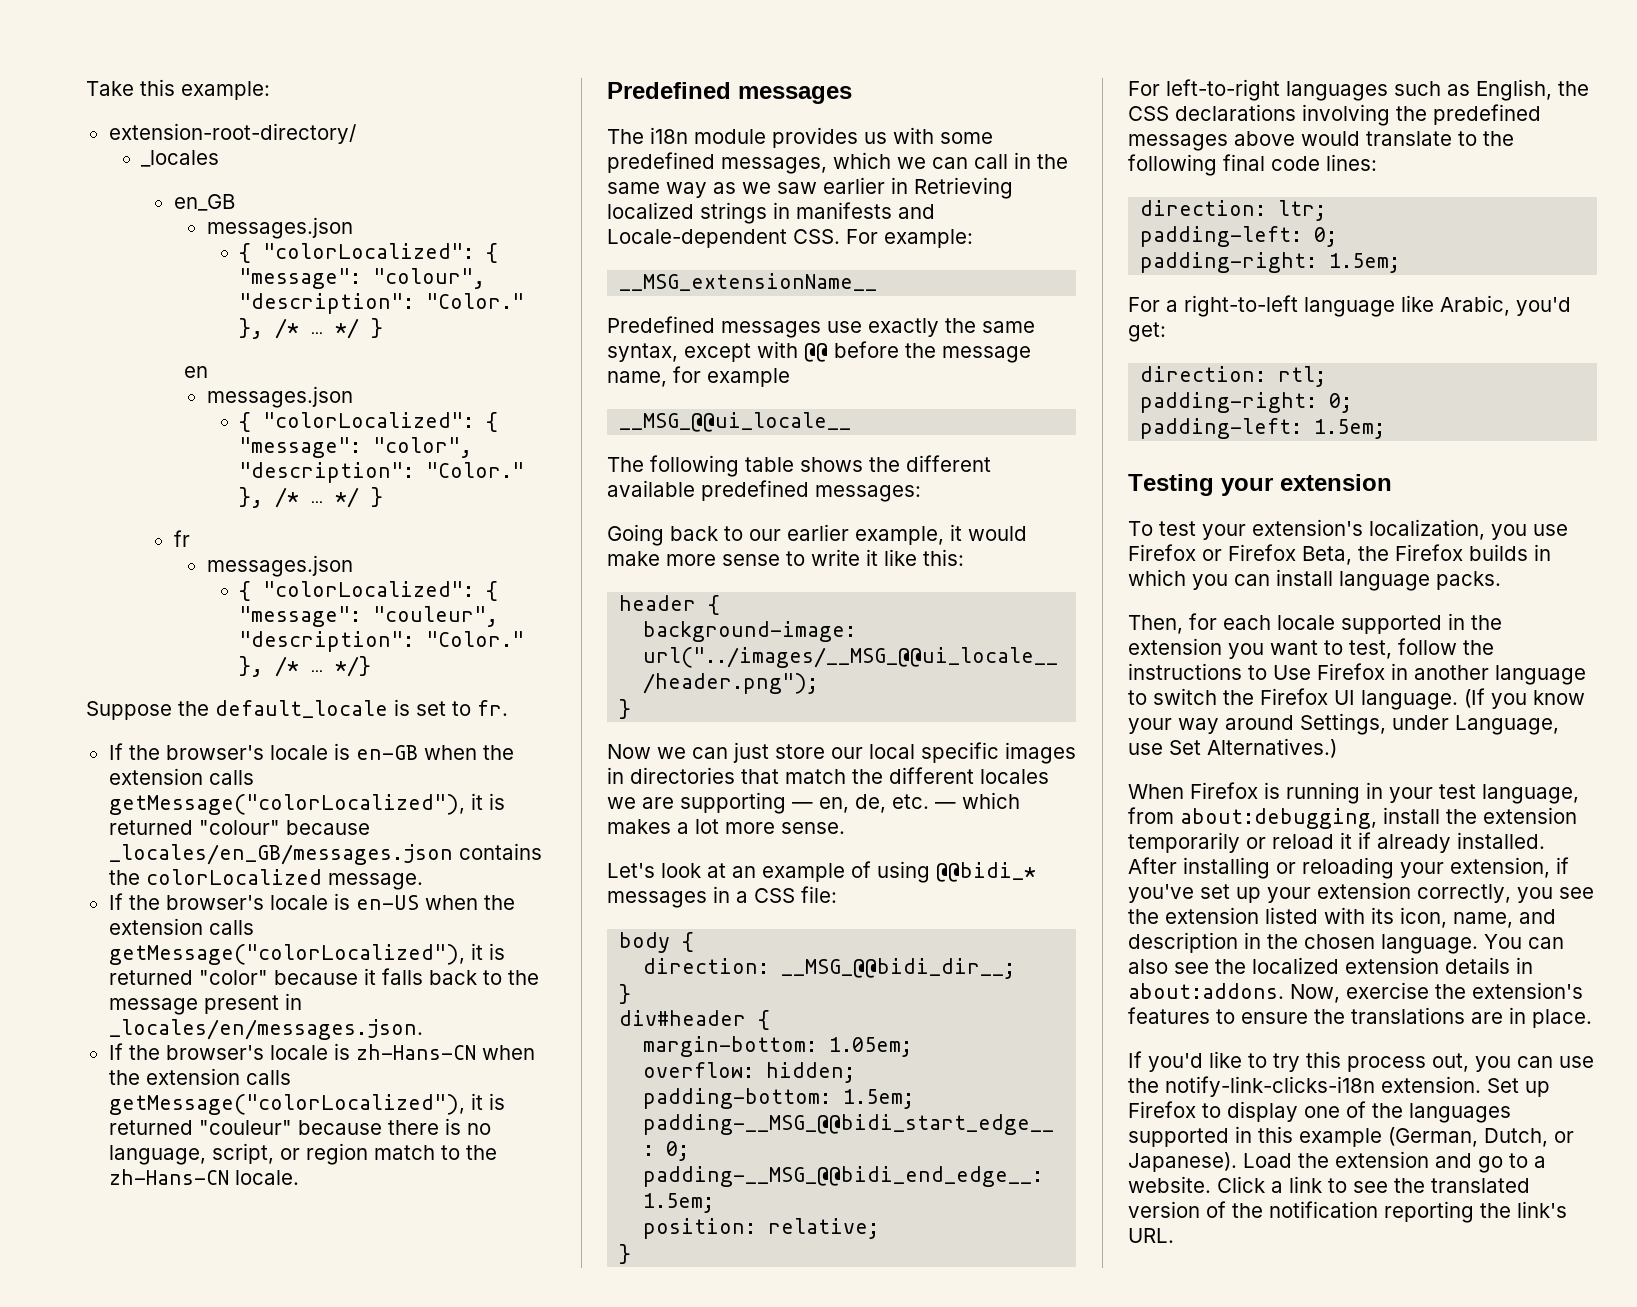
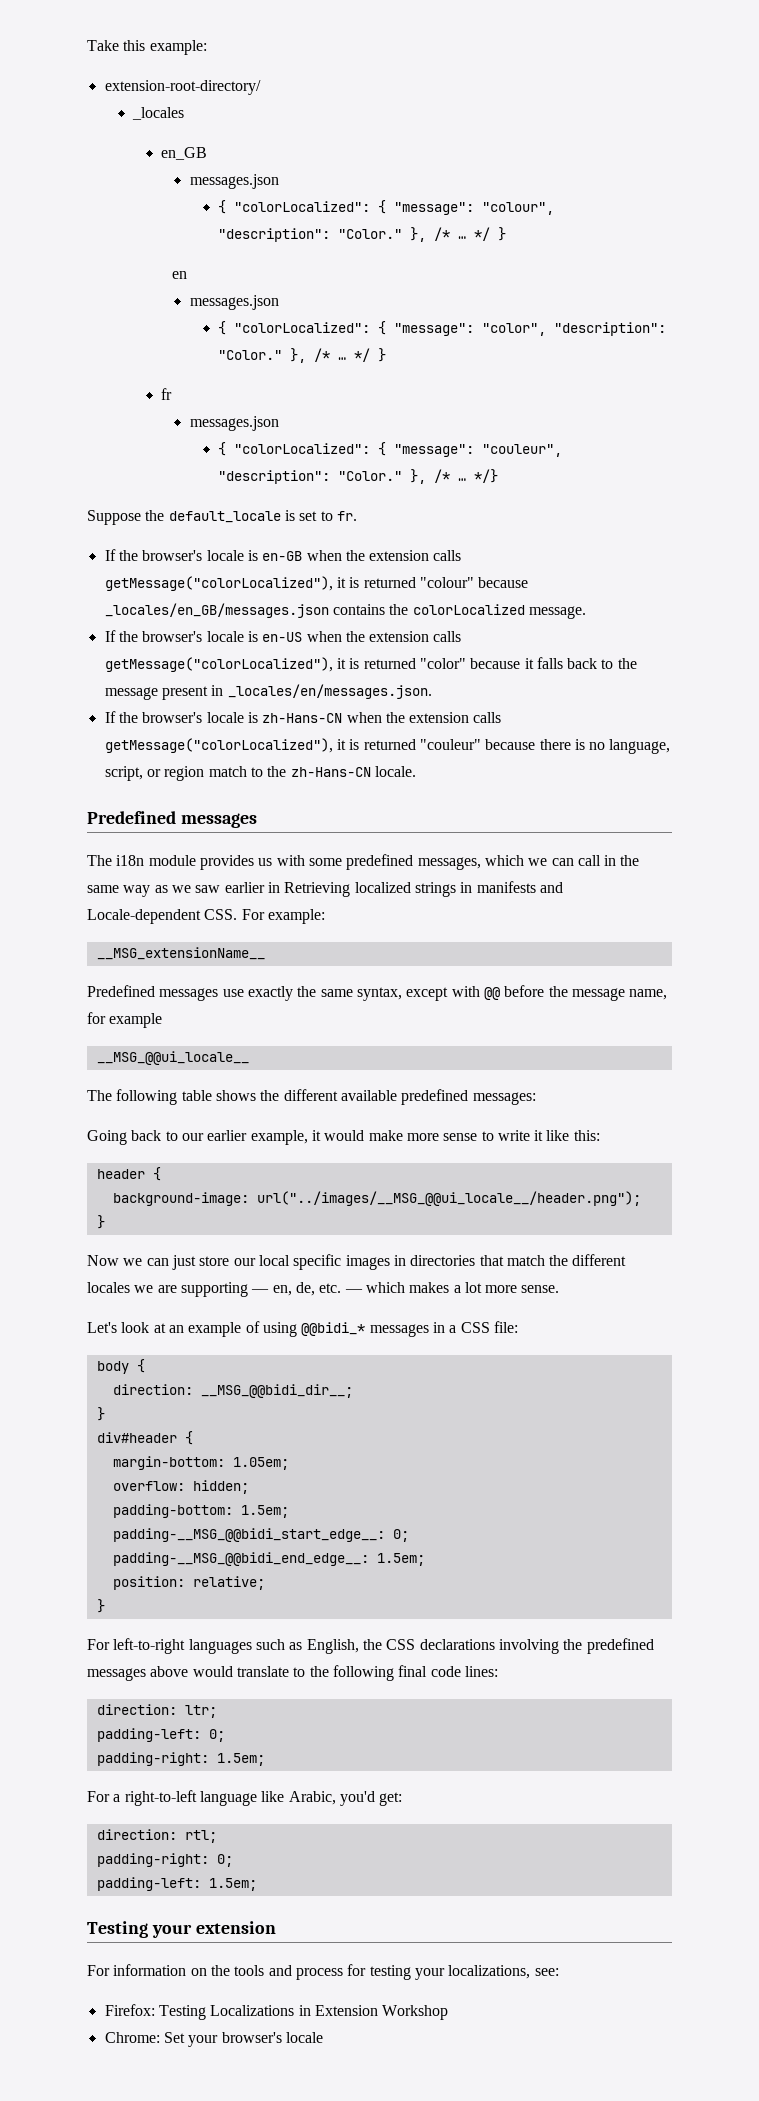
- To test your extension's localization, you use Firefox or Firefox Beta, the Firefox builds in which you can install language packs.
- Then, for each locale supported in the extension you want to test, follow the instructions to Use Firefox in another language to switch the Firefox UI language. (If you know your way around Settings, under Language, use Set Alternatives.)
- When Firefox is running in your test language, from about:debugging, install the extension temporarily or reload it if already installed. After installing or reloading your extension, if you've set up your extension correctly, you see the extension listed with its icon, name, and description in the chosen language. You can also see the localized extension details in about:addons. Now, exercise the extension's features to ensure the translations are in place.
- If you'd like to try this process out, you can use the notify-link-clicks-i18n extension. Set up Firefox to display one of the languages supported in this example (German, Dutch, or Japanese). Load the extension and go to a website. Click a link to see the translated version of the notification reporting the link's URL.
+ For information on the tools and process for testing your localizations, see:
+ Firefox: Testing Localizations in Extension Workshop
+ Chrome: Set your browser's locale

